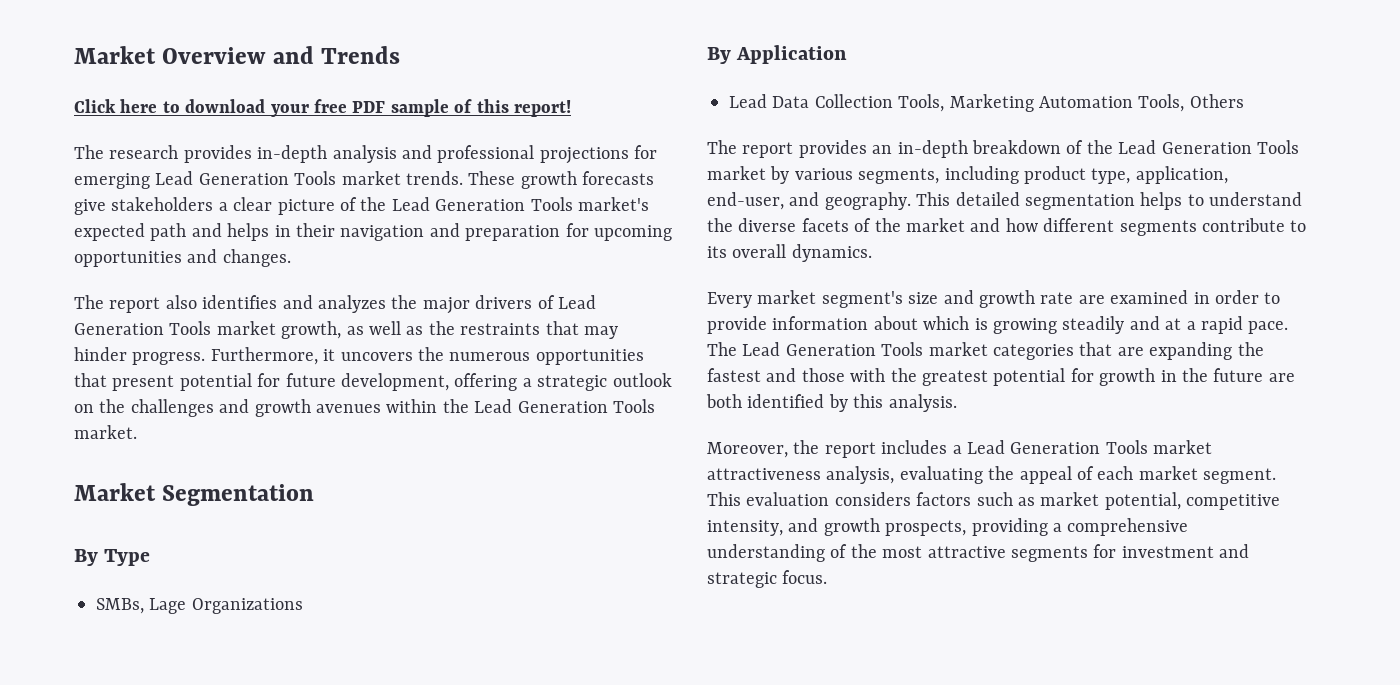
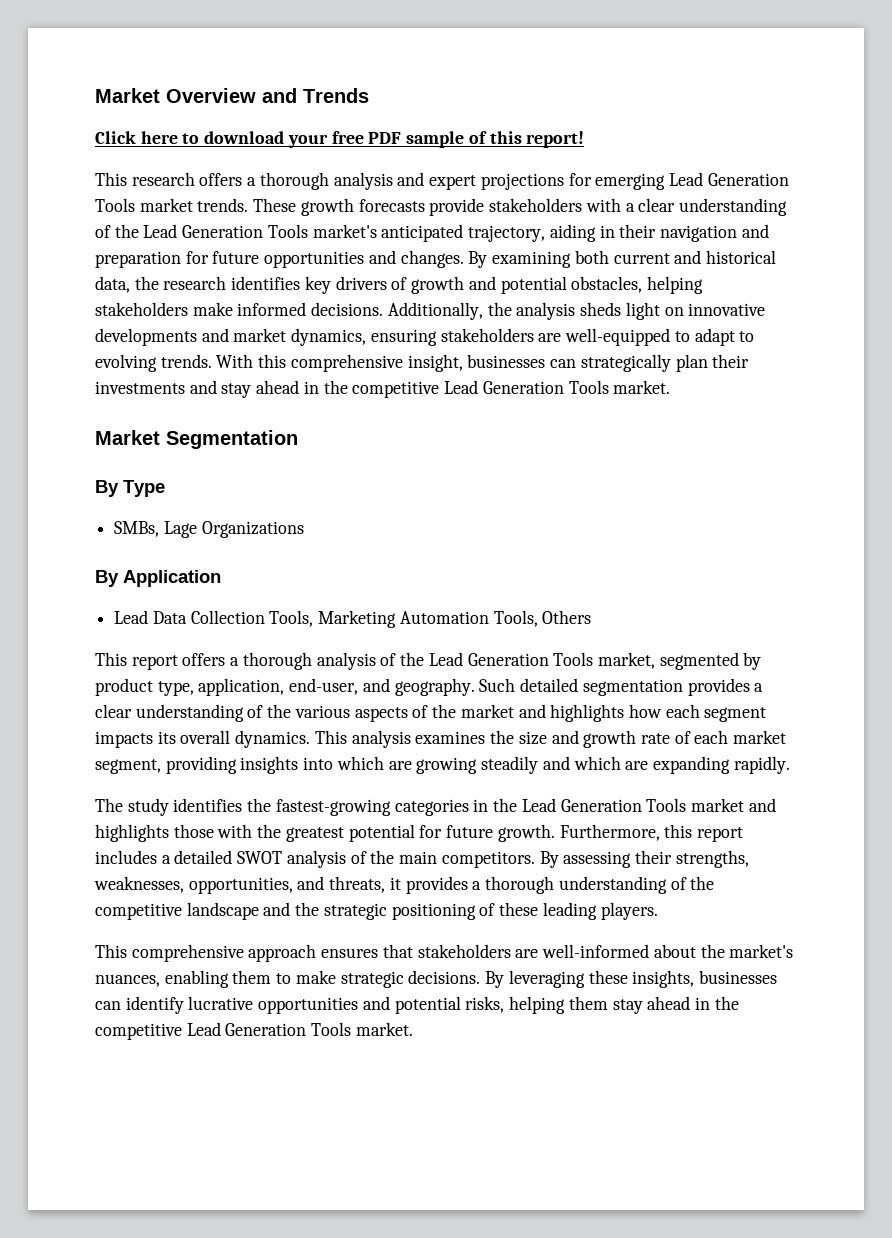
- The research provides in-depth analysis and professional projections for emerging Lead Generation Tools market trends.
+ This research offers a thorough analysis and expert projections for emerging Lead Generation Tools market trends.
- These growth forecasts give stakeholders a clear picture of the Lead Generation Tools market's expected path and helps in their navigation and preparation for upcoming opportunities and changes.
- The report also identifies and analyzes the major drivers of Lead Generation Tools market growth, as well as the restraints that may hinder progress. Furthermore, it uncovers the numerous opportunities that present potential for future development, offering a strategic outlook on the challenges and growth avenues within the Lead Generation Tools market.
+ These growth forecasts provide stakeholders with a clear understanding of the Lead Generation Tools market's anticipated trajectory, aiding in their navigation and preparation for future opportunities and changes. By examining both current and historical data, the research identifies key drivers of growth and potential obstacles, helping stakeholders make informed decisions. Additionally, the analysis sheds light on innovative developments and market dynamics, ensuring stakeholders are well-equipped to adapt to evolving trends. With this comprehensive insight, businesses can strategically plan their investments and stay ahead in the competitive Lead Generation Tools market.
- The report provides an in-depth breakdown of the Lead Generation Tools market by various segments, including product type, application, end-user, and geography.
+ This report offers a thorough analysis of the Lead Generation Tools market, segmented by product type, application, end-user, and geography.
- This detailed segmentation helps to understand the diverse facets of the market and how different segments contribute to its overall dynamics.
- Every market segment's size and growth rate are examined in order to provide information about which is growing steadily and at a rapid pace. The Lead Generation Tools market categories that are expanding the fastest and those with the greatest potential for growth in the future are both identified by this analysis.
- Moreover, the report includes a Lead Generation Tools market attractiveness analysis, evaluating the appeal of each market segment. This evaluation considers factors such as market potential, competitive intensity, and growth prospects, providing a comprehensive understanding of the most attractive segments for investment and strategic focus.
+ Such detailed segmentation provides a clear understanding of the various aspects of the market and highlights how each segment impacts its overall dynamics. This analysis examines the size and growth rate of each market segment, providing insights into which are growing steadily and which are expanding rapidly.
+ The study identifies the fastest-growing categories in the Lead Generation Tools market and highlights those with the greatest potential for future growth. Furthermore, this report includes a detailed SWOT analysis of the main competitors. By assessing their strengths, weaknesses, opportunities, and threats, it provides a thorough understanding of the competitive landscape and the strategic positioning of these leading players.
+ This comprehensive approach ensures that stakeholders are well-informed about the market's nuances, enabling them to make strategic decisions. By leveraging these insights, businesses can identify lucrative opportunities and potential risks, helping them stay ahead in the competitive Lead Generation Tools market.

